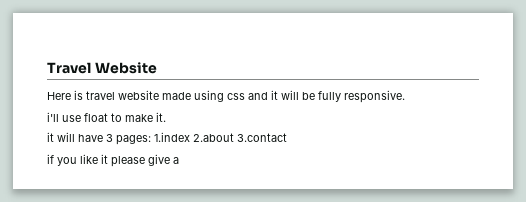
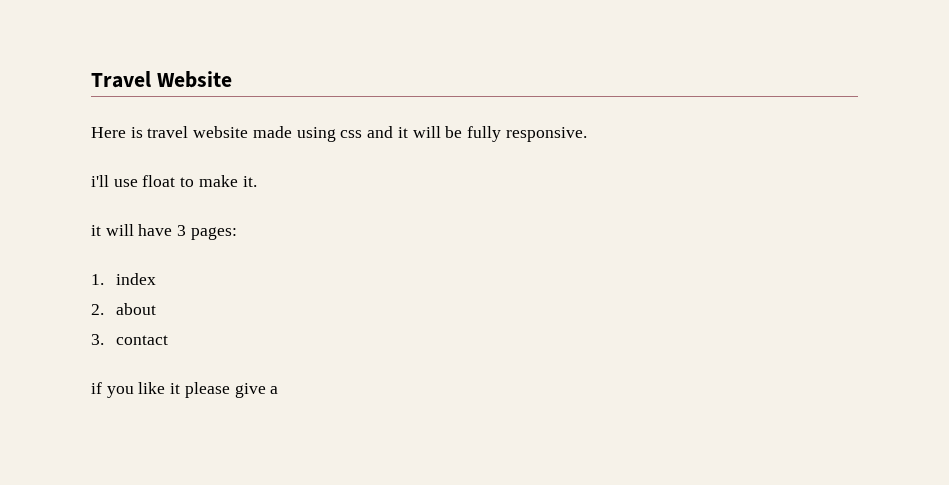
- it will have 3 pages: 1.index 2.about 3.contact
+ it will have 3 pages:
+ 1. index
+ 2. about
+ 3. contact

